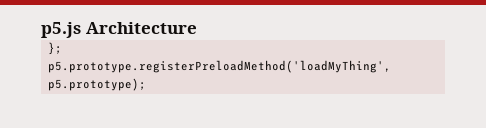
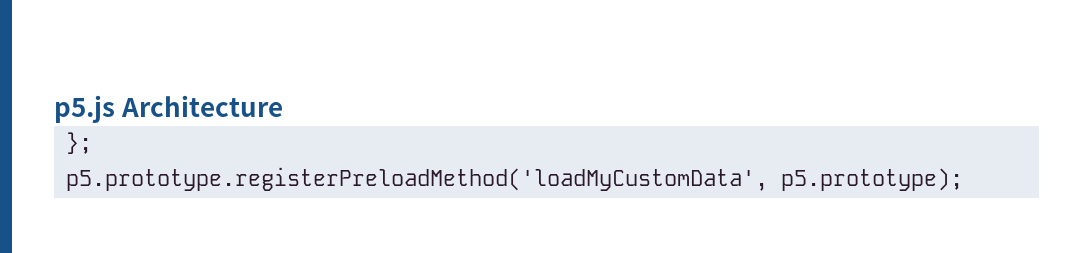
- p5.prototype.registerPreloadMethod('loadMyThing', p5.prototype);
+ p5.prototype.registerPreloadMethod('loadMyCustomData', p5.prototype);

